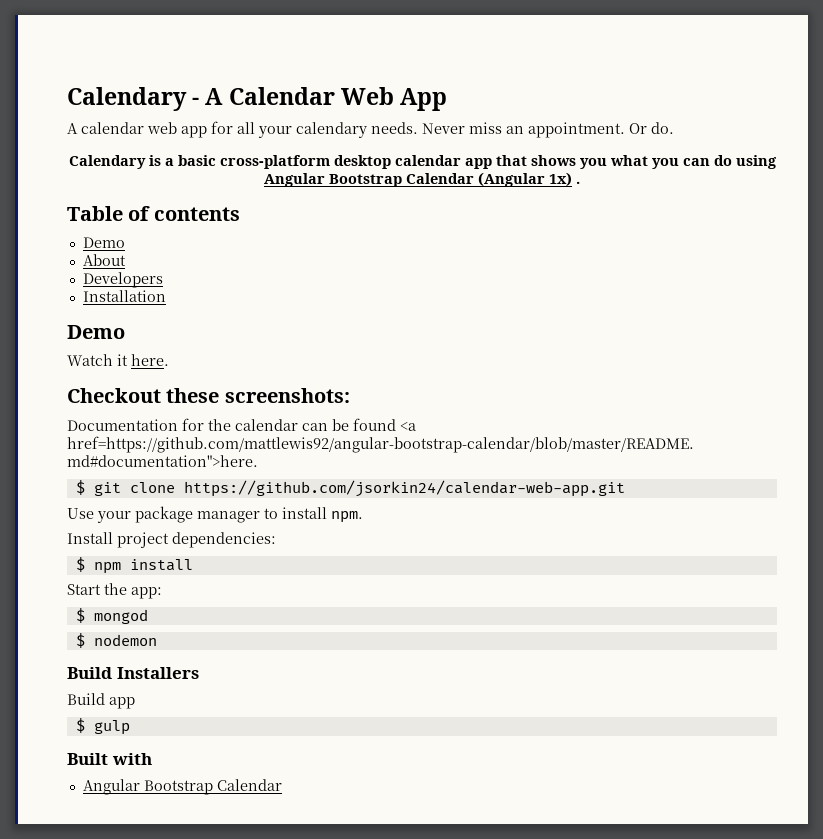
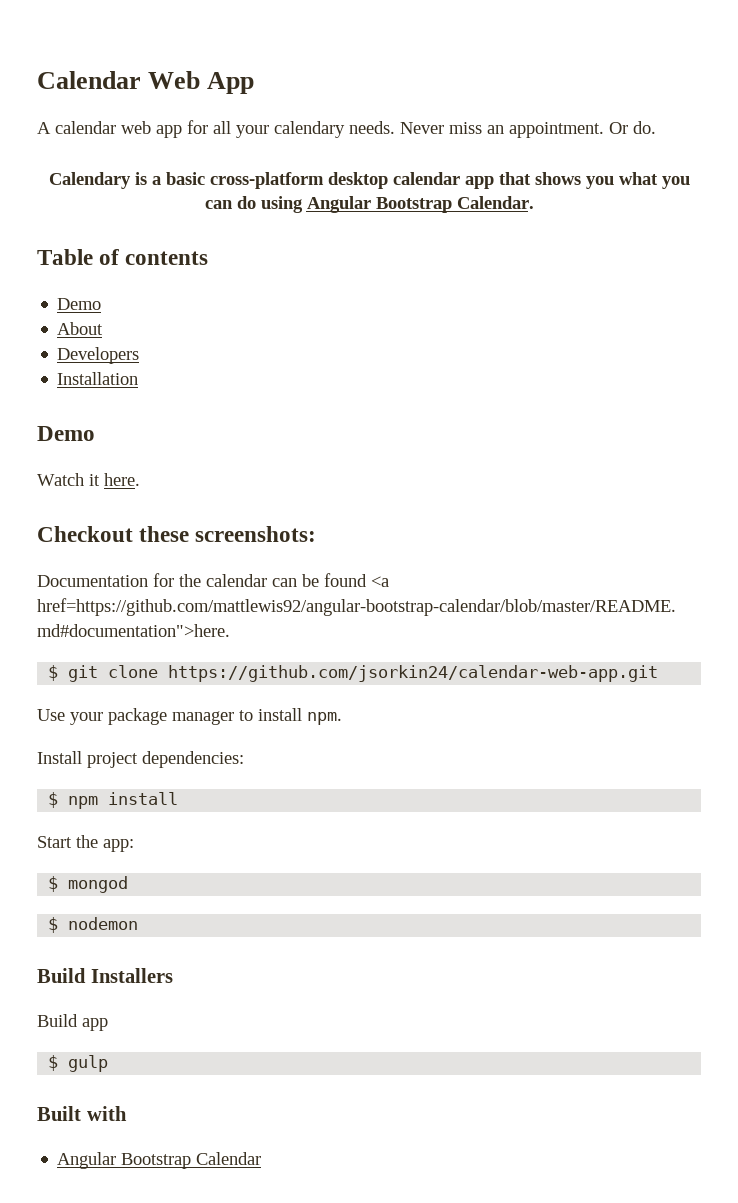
- Calendary - A Calendar Web App
+ Calendar Web App
- Calendary is a basic cross-platform desktop calendar app that shows you what you can do using Angular Bootstrap Calendar (Angular 1x) .
+ Calendary is a basic cross-platform desktop calendar app that shows you what you can do using Angular Bootstrap Calendar.

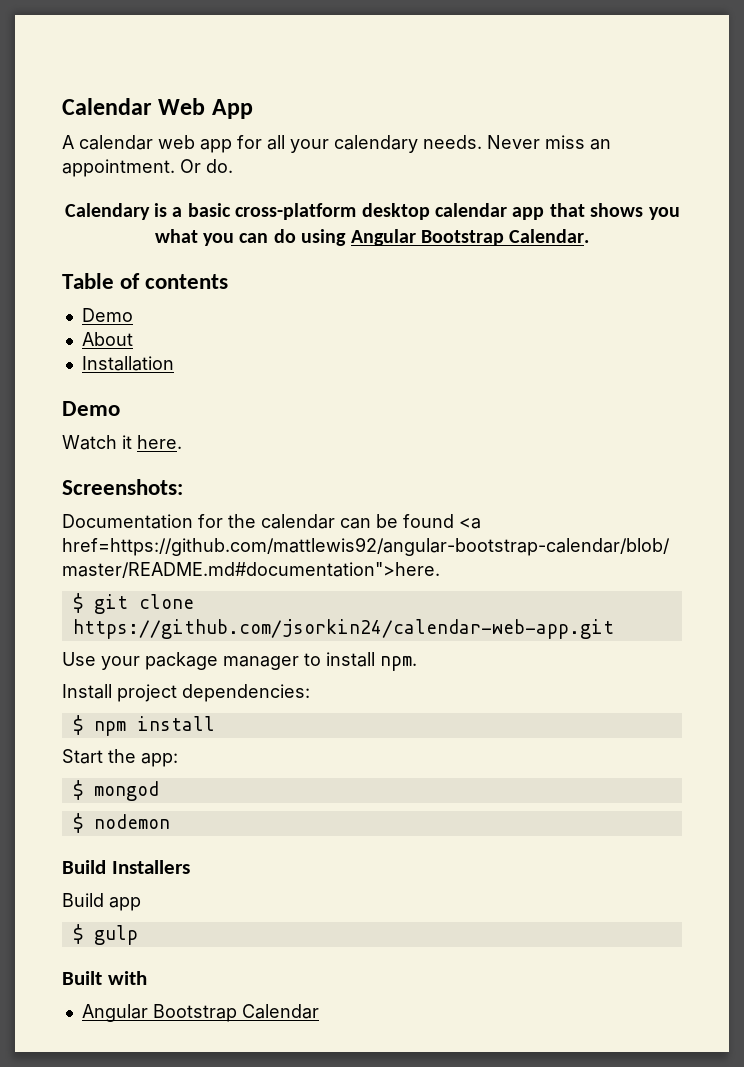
- Developers
- Checkout these screenshots:
+ Screenshots:

